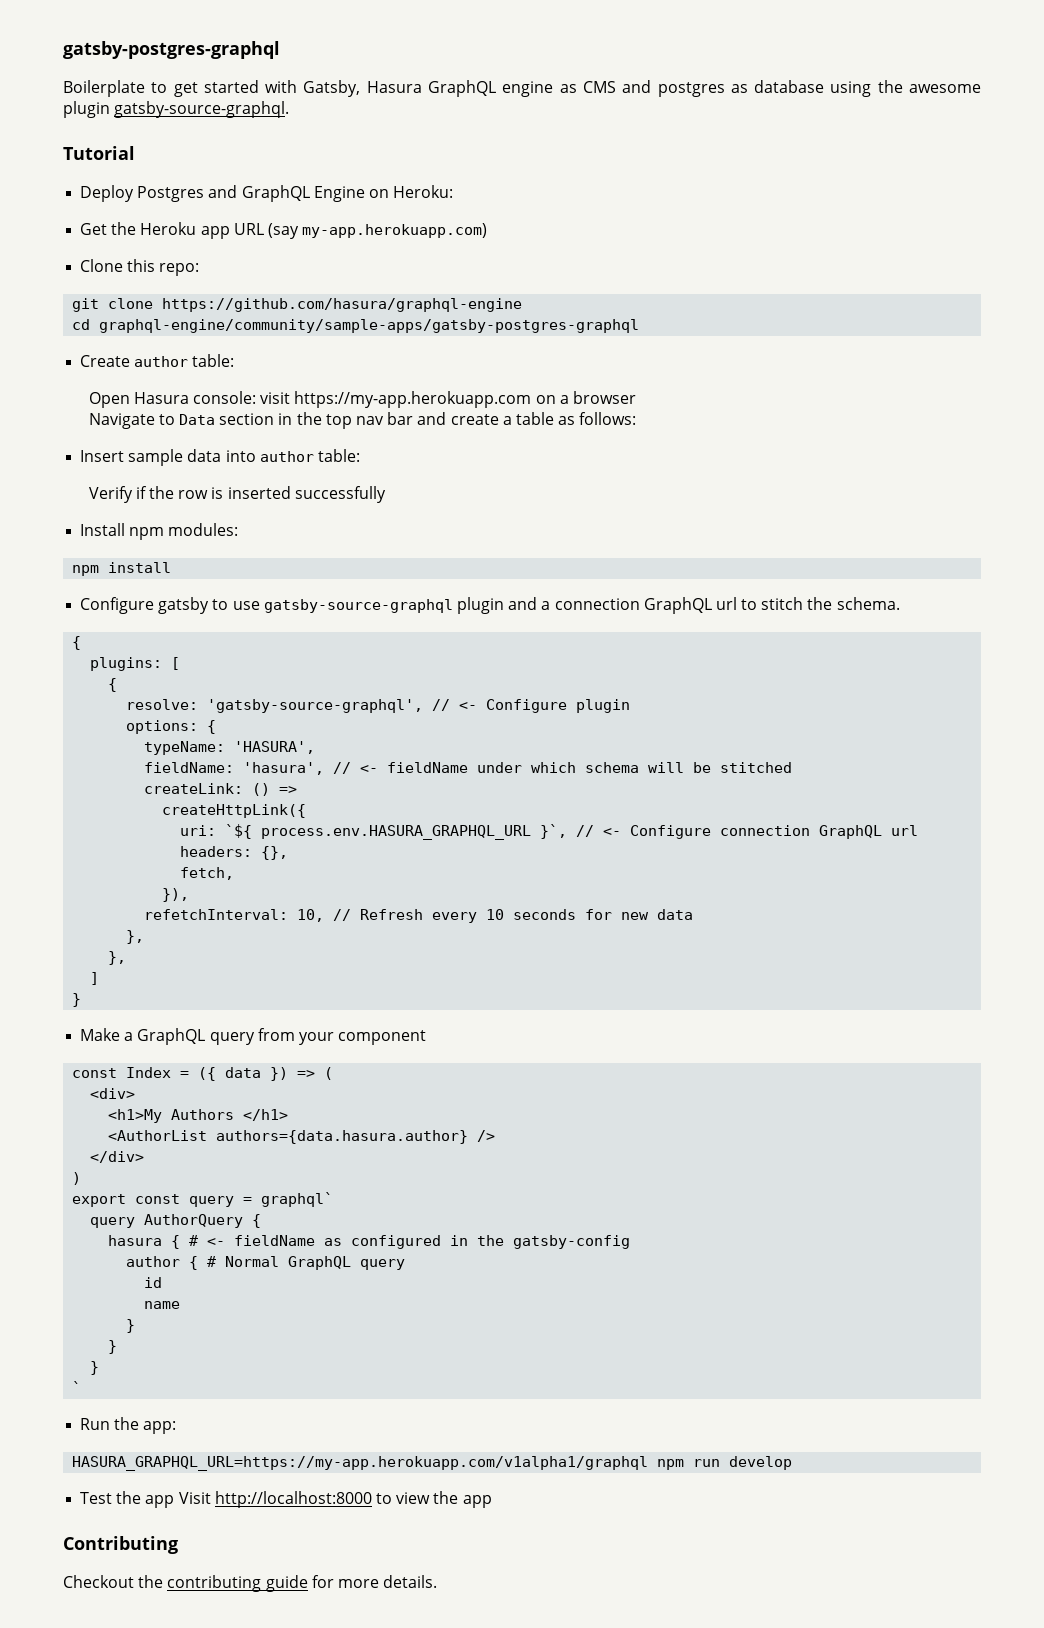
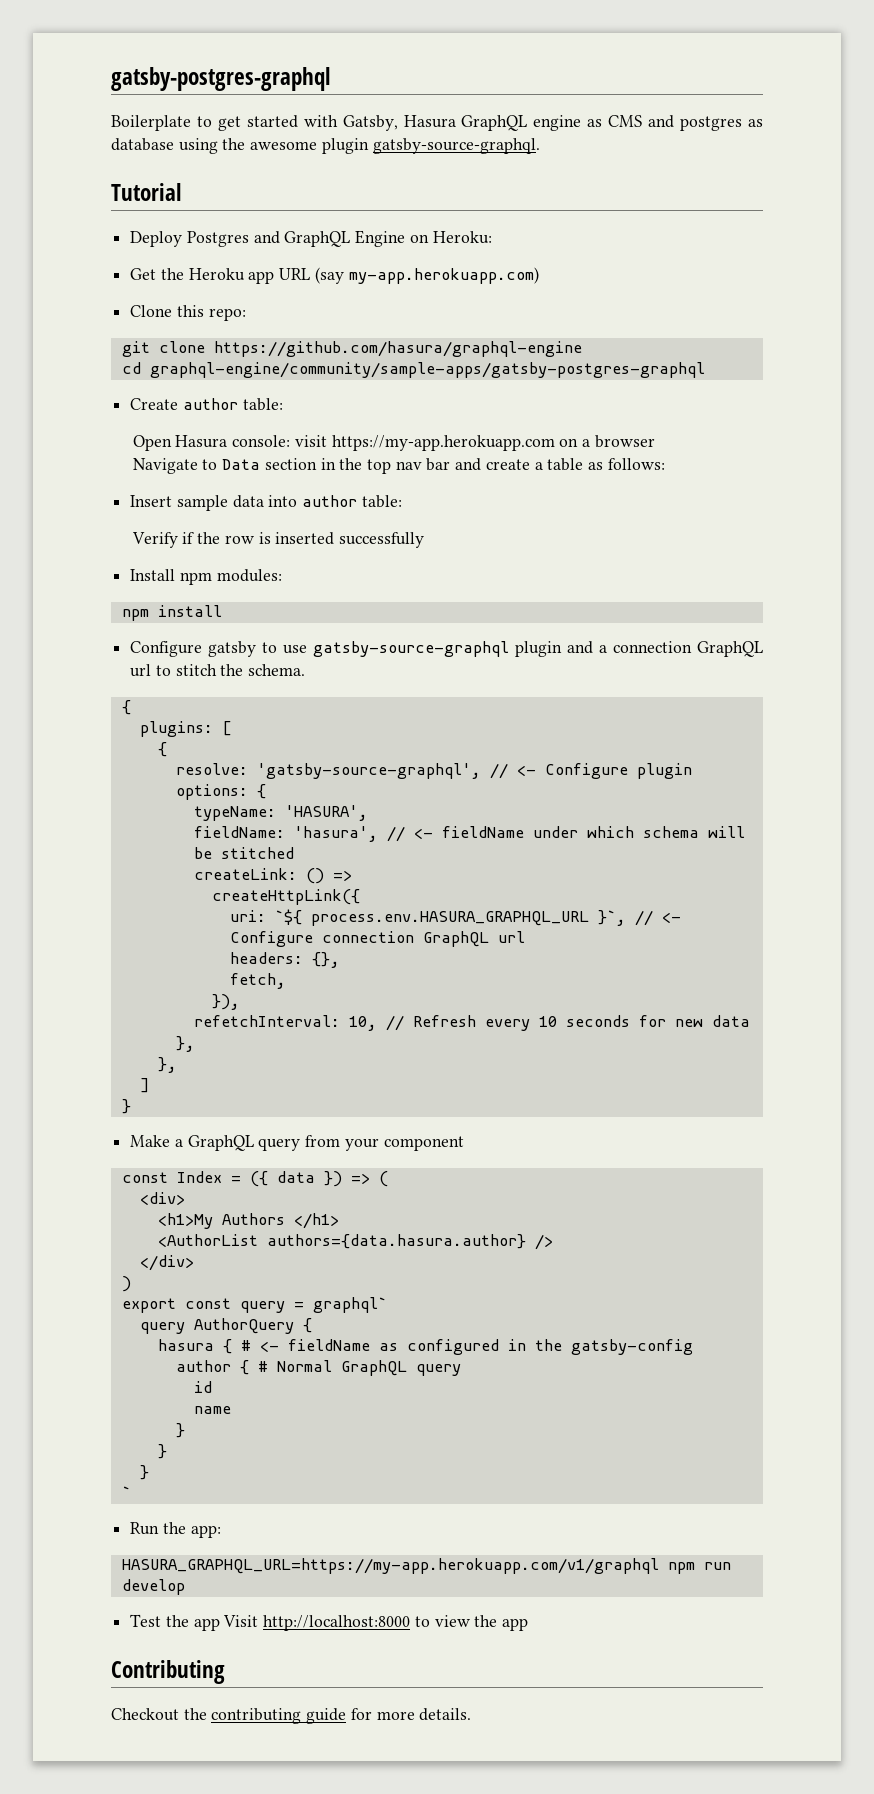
- HASURA_GRAPHQL_URL=https://my-app.herokuapp.com/v1alpha1/graphql npm run develop
+ HASURA_GRAPHQL_URL=https://my-app.herokuapp.com/v1/graphql npm run develop

